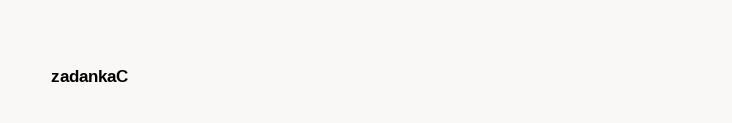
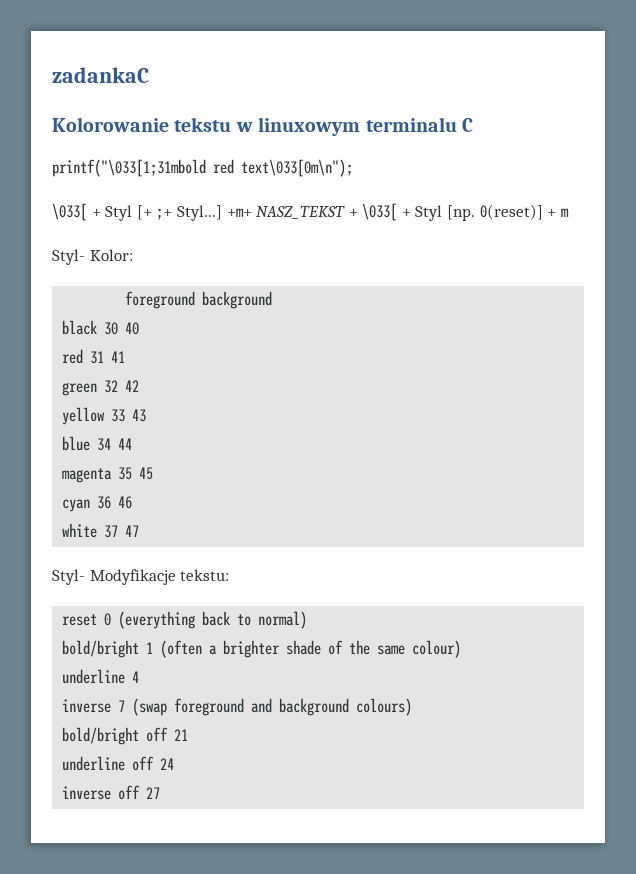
+ Kolorowanie tekstu w linuxowym terminalu C
+ printf("\033[1;31mbold red text\033[0m\n");
+ \033[ + Styl [+ ;+ Styl...] +m+ NASZ_TEKST + \033[ + Styl [np. 0(reset)] + m
+ Styl- Kolor:
+ foreground background
+ black 30 40
+ red 31 41
+ green 32 42
+ yellow 33 43
+ blue 34 44
+ magenta 35 45
+ cyan 36 46
+ white 37 47
+ Styl- Modyfikacje tekstu:
+ reset 0 (everything back to normal)
+ bold/bright 1 (often a brighter shade of the same colour)
+ underline 4
+ inverse 7 (swap foreground and background colours)
+ bold/bright off 21
+ underline off 24
+ inverse off 27

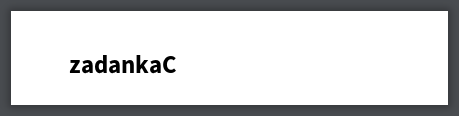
- Kolorowanie tekstu w linuxowym terminalu C
- printf("\033[1;31mbold red text\033[0m\n");
- \033[ + Styl [+ ;+ Styl...] +m+ NASZ_TEKST + \033[ + Styl [np. 0(reset)] + m
- Styl- Kolor:
- foreground background
- black 30 40
- red 31 41
- green 32 42
- yellow 33 43
- blue 34 44
- magenta 35 45
- cyan 36 46
- white 37 47
- Styl- Modyfikacje tekstu:
- reset 0 (everything back to normal)
- bold/bright 1 (often a brighter shade of the same colour)
- underline 4
- inverse 7 (swap foreground and background colours)
- bold/bright off 21
- underline off 24
- inverse off 27

